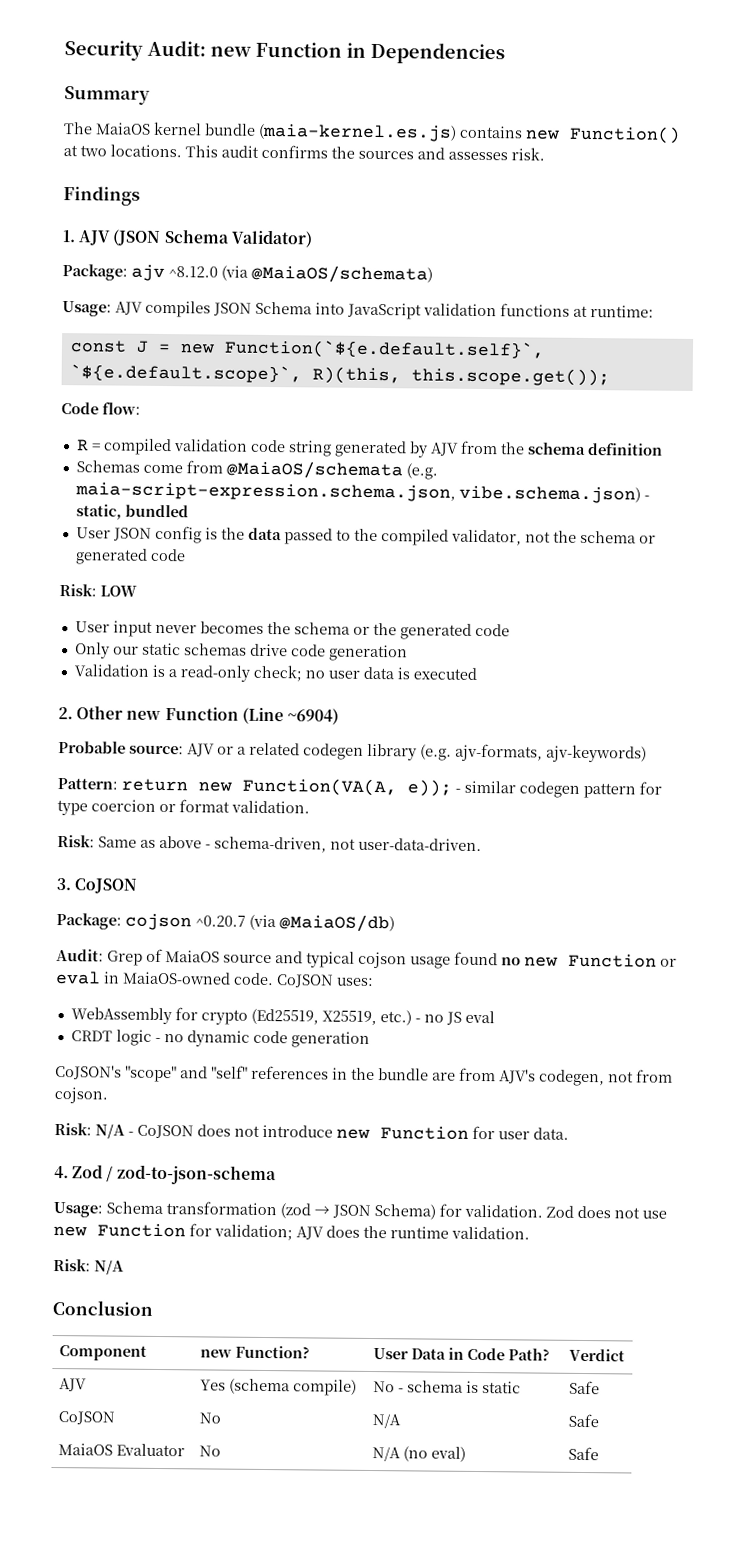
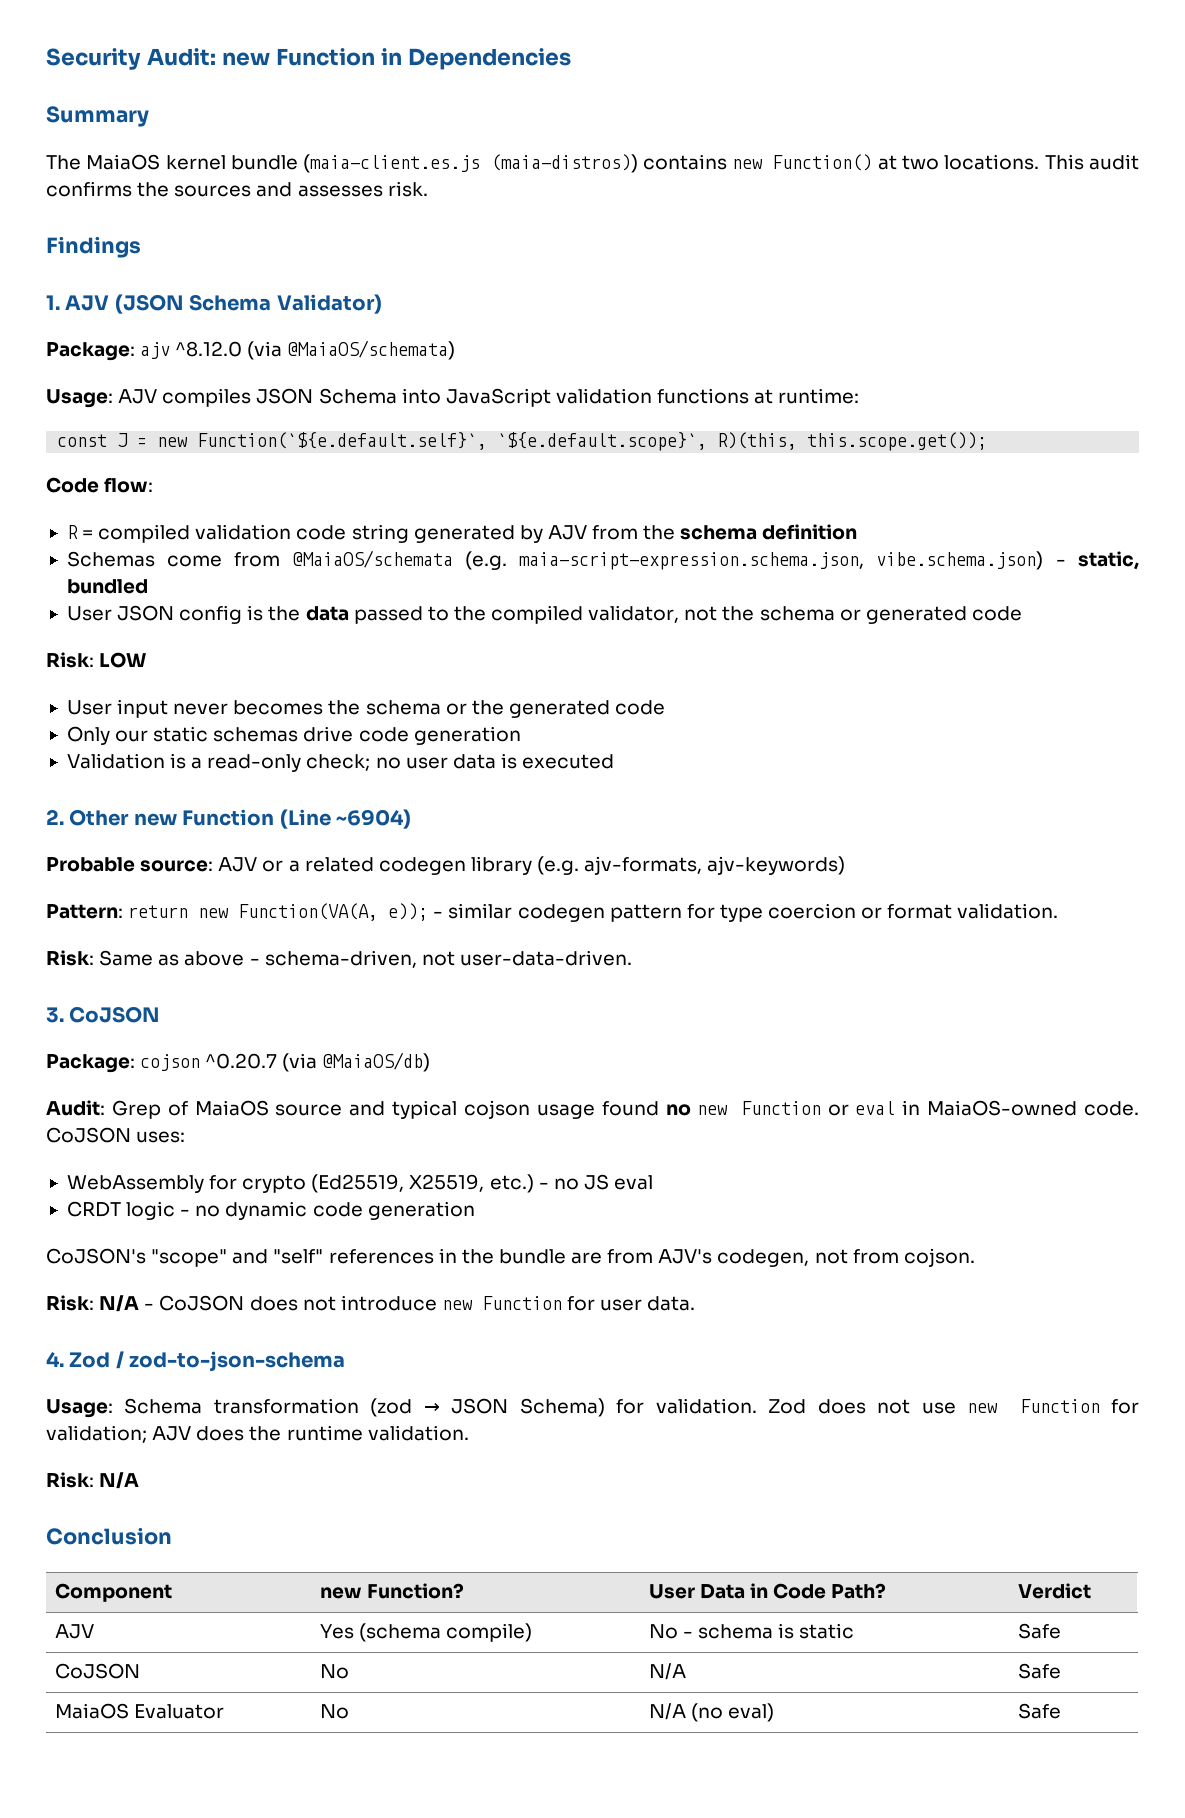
- The MaiaOS kernel bundle (maia-kernel.es.js) contains new Function() at two locations.
+ The MaiaOS kernel bundle (maia-client.es.js (maia-distros)) contains new Function() at two locations.

